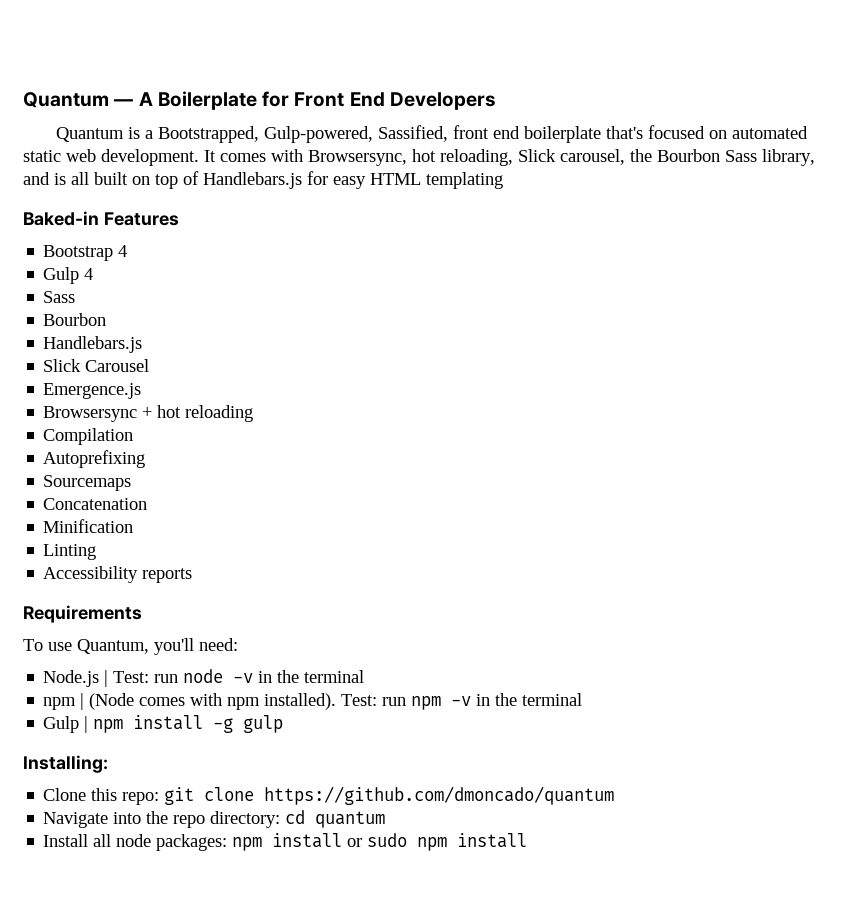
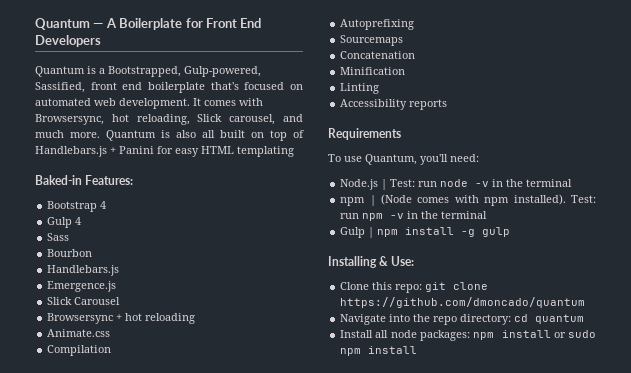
- Quantum is a Bootstrapped, Gulp-powered, Sassified, front end boilerplate that's focused on automated static web development.
+ Quantum is a Bootstrapped, Gulp-powered, Sassified, front end boilerplate that's focused on automated web development.
- It comes with Browsersync, hot reloading, Slick carousel, the Bourbon Sass library, and is all built on top of Handlebars.js for easy HTML templating
+ It comes with Browsersync, hot reloading, Slick carousel, and much more. Quantum is also all built on top of Handlebars.js + Panini for easy HTML templating
- Baked-in Features
+ Baked-in Features:
+ Emergence.js
- Emergence.js
+ Animate.css
- Installing:
+ Installing & Use:

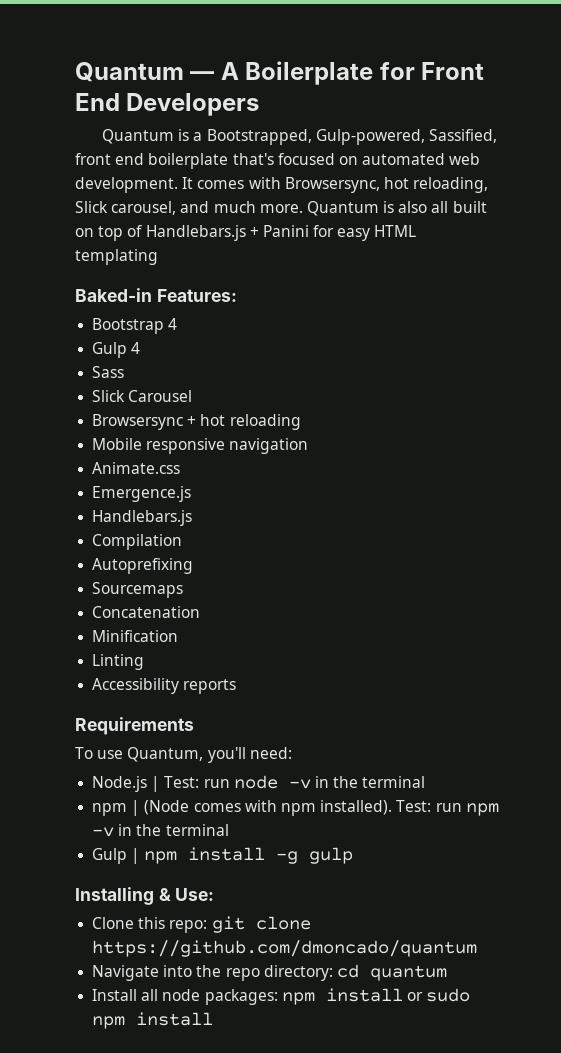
- Bourbon
- Handlebars.js
- Emergence.js
+ Mobile responsive navigation
+ Emergence.js
+ Handlebars.js

